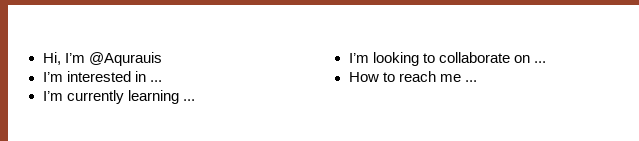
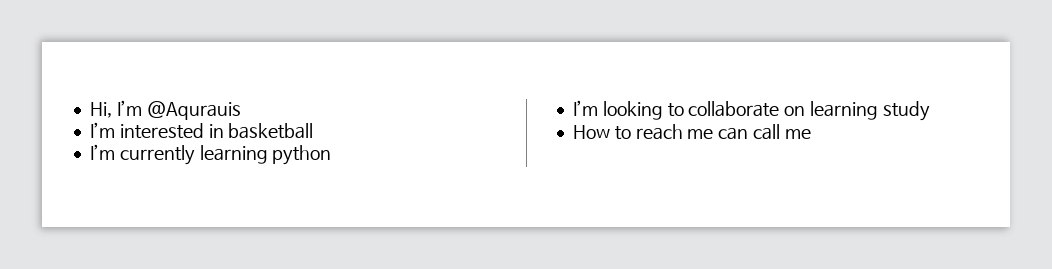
- I’m interested in ...
+ I’m interested in basketball
- I’m currently learning ...
+ I’m currently learning python
- I’m looking to collaborate on ...
+ I’m looking to collaborate on learning study
- How to reach me ...
+ How to reach me can call me

